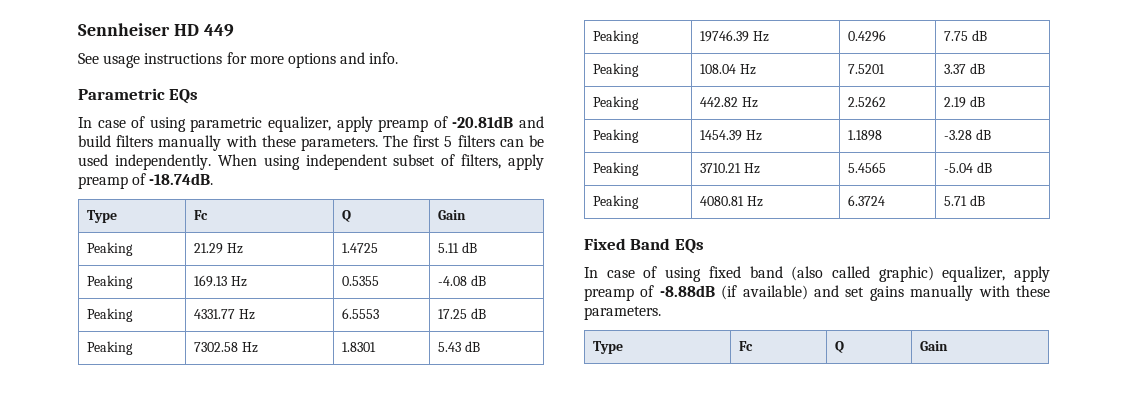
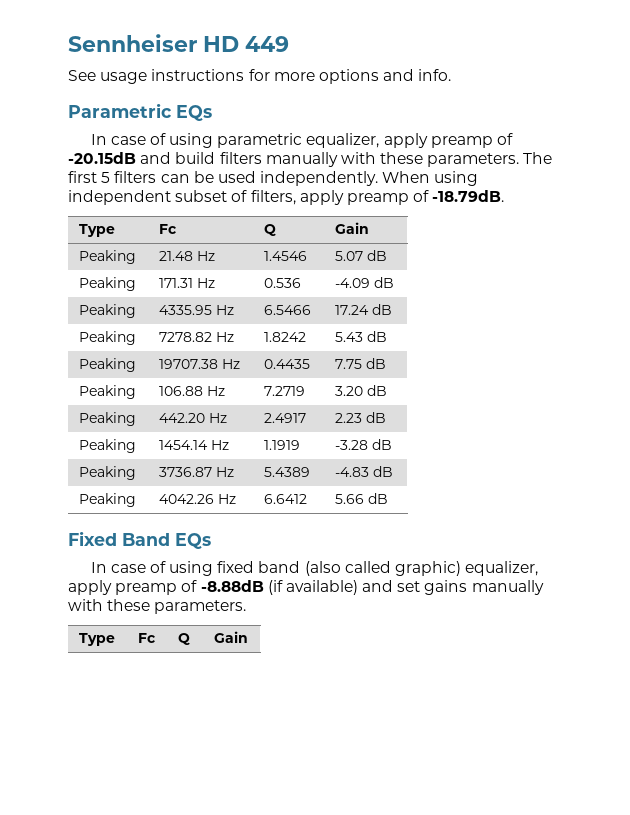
- In case of using parametric equalizer, apply preamp of -20.81dB and build filters manually with these parameters.
+ In case of using parametric equalizer, apply preamp of -20.15dB and build filters manually with these parameters.
- When using independent subset of filters, apply preamp of -18.74dB.
+ When using independent subset of filters, apply preamp of -18.79dB.
- Peaking | 21.29 Hz | 1.4725 | 5.11 dB
- Peaking | 169.13 Hz | 0.5355 | -4.08 dB
- Peaking | 4331.77 Hz | 6.5553 | 17.25 dB
- Peaking | 7302.58 Hz | 1.8301 | 5.43 dB
+ Peaking | 21.48 Hz | 1.4546 | 5.07 dB
+ Peaking | 171.31 Hz | 0.536 | -4.09 dB
+ Peaking | 4335.95 Hz | 6.5466 | 17.24 dB
+ Peaking | 7278.82 Hz | 1.8242 | 5.43 dB
- Peaking | 19746.39 Hz | 0.4296 | 7.75 dB
+ Peaking | 19707.38 Hz | 0.4435 | 7.75 dB
- Peaking | 108.04 Hz | 7.5201 | 3.37 dB
- Peaking | 442.82 Hz | 2.5262 | 2.19 dB
- Peaking | 1454.39 Hz | 1.1898 | -3.28 dB
+ Peaking | 106.88 Hz | 7.2719 | 3.20 dB
+ Peaking | 442.20 Hz | 2.4917 | 2.23 dB
+ Peaking | 1454.14 Hz | 1.1919 | -3.28 dB
- Peaking | 3710.21 Hz | 5.4565 | -5.04 dB
- Peaking | 4080.81 Hz | 6.3724 | 5.71 dB
+ Peaking | 3736.87 Hz | 5.4389 | -4.83 dB
+ Peaking | 4042.26 Hz | 6.6412 | 5.66 dB

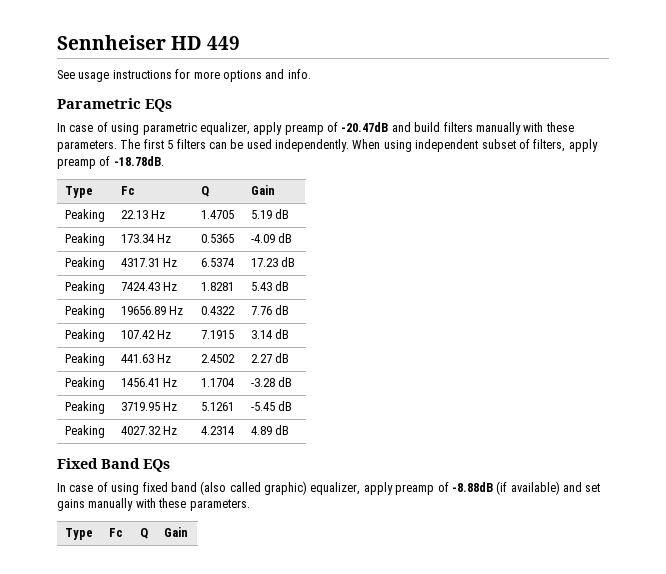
- In case of using parametric equalizer, apply preamp of -20.15dB and build filters manually with these parameters.
+ In case of using parametric equalizer, apply preamp of -20.47dB and build filters manually with these parameters.
- When using independent subset of filters, apply preamp of -18.79dB.
+ When using independent subset of filters, apply preamp of -18.78dB.
- Peaking | 21.48 Hz | 1.4546 | 5.07 dB
- Peaking | 171.31 Hz | 0.536 | -4.09 dB
+ Peaking | 22.13 Hz | 1.4705 | 5.19 dB
+ Peaking | 173.34 Hz | 0.5365 | -4.09 dB
- Peaking | 4335.95 Hz | 6.5466 | 17.24 dB
- Peaking | 7278.82 Hz | 1.8242 | 5.43 dB
+ Peaking | 4317.31 Hz | 6.5374 | 17.23 dB
+ Peaking | 7424.43 Hz | 1.8281 | 5.43 dB
- Peaking | 19707.38 Hz | 0.4435 | 7.75 dB
- Peaking | 106.88 Hz | 7.2719 | 3.20 dB
- Peaking | 442.20 Hz | 2.4917 | 2.23 dB
- Peaking | 1454.14 Hz | 1.1919 | -3.28 dB
+ Peaking | 19656.89 Hz | 0.4322 | 7.76 dB
+ Peaking | 107.42 Hz | 7.1915 | 3.14 dB
+ Peaking | 441.63 Hz | 2.4502 | 2.27 dB
+ Peaking | 1456.41 Hz | 1.1704 | -3.28 dB
- Peaking | 3736.87 Hz | 5.4389 | -4.83 dB
- Peaking | 4042.26 Hz | 6.6412 | 5.66 dB
+ Peaking | 3719.95 Hz | 5.1261 | -5.45 dB
+ Peaking | 4027.32 Hz | 4.2314 | 4.89 dB

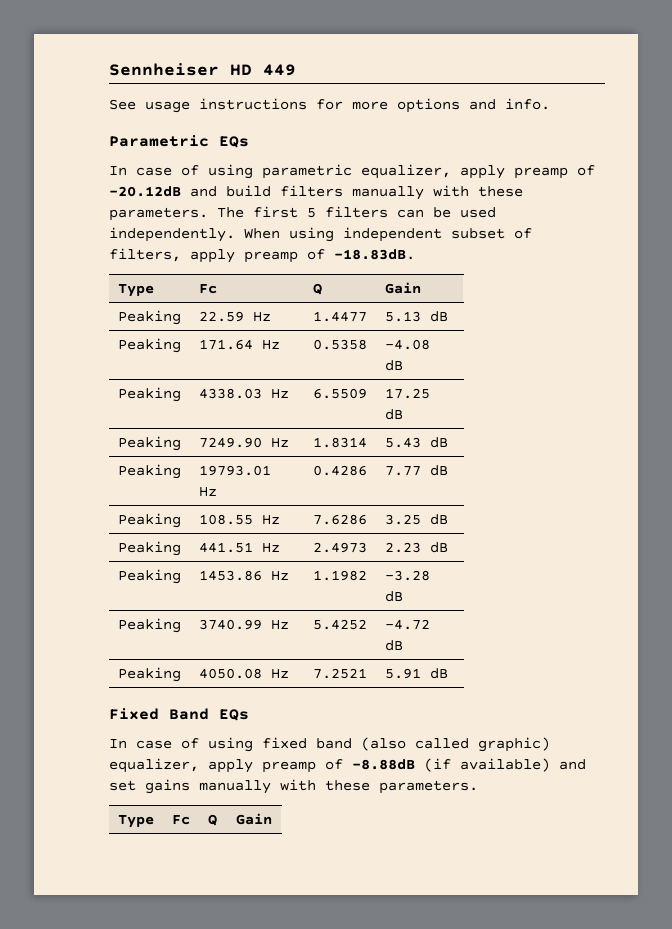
- In case of using parametric equalizer, apply preamp of -20.47dB and build filters manually with these parameters.
+ In case of using parametric equalizer, apply preamp of -20.12dB and build filters manually with these parameters.
- When using independent subset of filters, apply preamp of -18.78dB.
+ When using independent subset of filters, apply preamp of -18.83dB.
- Peaking | 22.13 Hz | 1.4705 | 5.19 dB
- Peaking | 173.34 Hz | 0.5365 | -4.09 dB
- Peaking | 4317.31 Hz | 6.5374 | 17.23 dB
- Peaking | 7424.43 Hz | 1.8281 | 5.43 dB
+ Peaking | 22.59 Hz | 1.4477 | 5.13 dB
+ Peaking | 171.64 Hz | 0.5358 | -4.08 dB
+ Peaking | 4338.03 Hz | 6.5509 | 17.25 dB
+ Peaking | 7249.90 Hz | 1.8314 | 5.43 dB
- Peaking | 19656.89 Hz | 0.4322 | 7.76 dB
- Peaking | 107.42 Hz | 7.1915 | 3.14 dB
- Peaking | 441.63 Hz | 2.4502 | 2.27 dB
- Peaking | 1456.41 Hz | 1.1704 | -3.28 dB
+ Peaking | 19793.01 Hz | 0.4286 | 7.77 dB
+ Peaking | 108.55 Hz | 7.6286 | 3.25 dB
+ Peaking | 441.51 Hz | 2.4973 | 2.23 dB
+ Peaking | 1453.86 Hz | 1.1982 | -3.28 dB
- Peaking | 3719.95 Hz | 5.1261 | -5.45 dB
- Peaking | 4027.32 Hz | 4.2314 | 4.89 dB
+ Peaking | 3740.99 Hz | 5.4252 | -4.72 dB
+ Peaking | 4050.08 Hz | 7.2521 | 5.91 dB

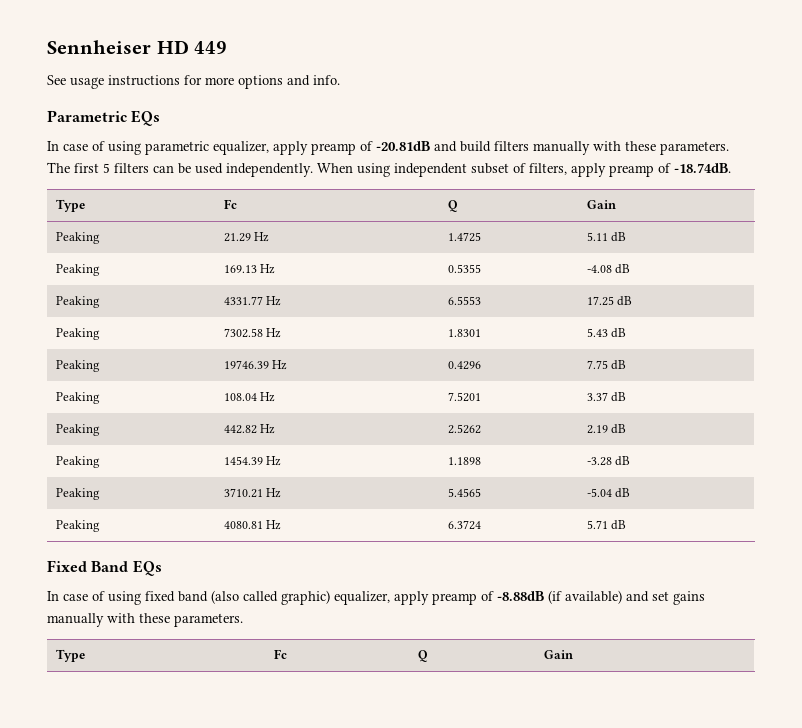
- In case of using parametric equalizer, apply preamp of -20.12dB and build filters manually with these parameters.
+ In case of using parametric equalizer, apply preamp of -20.81dB and build filters manually with these parameters.
- When using independent subset of filters, apply preamp of -18.83dB.
+ When using independent subset of filters, apply preamp of -18.74dB.
- Peaking | 22.59 Hz | 1.4477 | 5.13 dB
- Peaking | 171.64 Hz | 0.5358 | -4.08 dB
+ Peaking | 21.29 Hz | 1.4725 | 5.11 dB
+ Peaking | 169.13 Hz | 0.5355 | -4.08 dB
- Peaking | 4338.03 Hz | 6.5509 | 17.25 dB
+ Peaking | 4331.77 Hz | 6.5553 | 17.25 dB
- Peaking | 7249.90 Hz | 1.8314 | 5.43 dB
+ Peaking | 7302.58 Hz | 1.8301 | 5.43 dB
- Peaking | 19793.01 Hz | 0.4286 | 7.77 dB
- Peaking | 108.55 Hz | 7.6286 | 3.25 dB
- Peaking | 441.51 Hz | 2.4973 | 2.23 dB
- Peaking | 1453.86 Hz | 1.1982 | -3.28 dB
+ Peaking | 19746.39 Hz | 0.4296 | 7.75 dB
+ Peaking | 108.04 Hz | 7.5201 | 3.37 dB
+ Peaking | 442.82 Hz | 2.5262 | 2.19 dB
+ Peaking | 1454.39 Hz | 1.1898 | -3.28 dB
- Peaking | 3740.99 Hz | 5.4252 | -4.72 dB
- Peaking | 4050.08 Hz | 7.2521 | 5.91 dB
+ Peaking | 3710.21 Hz | 5.4565 | -5.04 dB
+ Peaking | 4080.81 Hz | 6.3724 | 5.71 dB

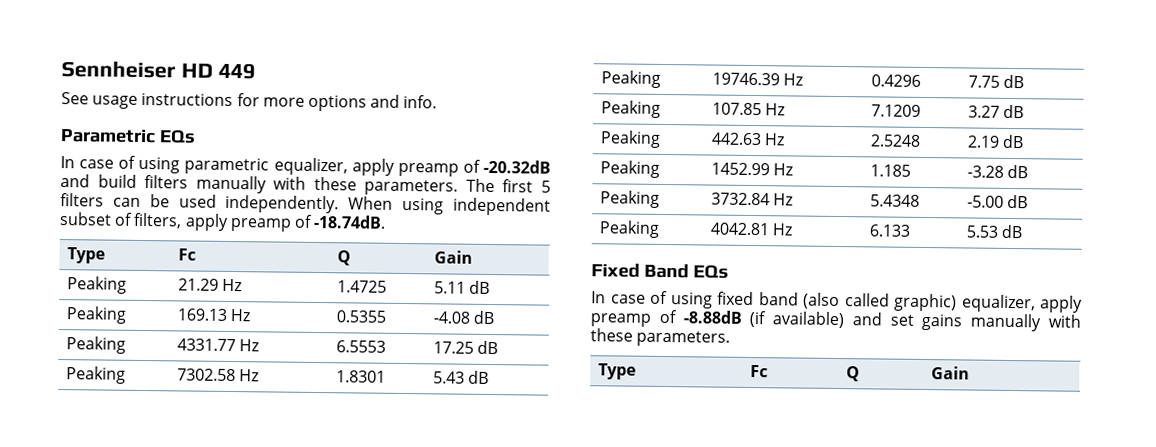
- In case of using parametric equalizer, apply preamp of -20.81dB and build filters manually with these parameters.
+ In case of using parametric equalizer, apply preamp of -20.32dB and build filters manually with these parameters.
- Peaking | 108.04 Hz | 7.5201 | 3.37 dB
- Peaking | 442.82 Hz | 2.5262 | 2.19 dB
+ Peaking | 107.85 Hz | 7.1209 | 3.27 dB
+ Peaking | 442.63 Hz | 2.5248 | 2.19 dB
- Peaking | 1454.39 Hz | 1.1898 | -3.28 dB
+ Peaking | 1452.99 Hz | 1.185 | -3.28 dB
- Peaking | 3710.21 Hz | 5.4565 | -5.04 dB
- Peaking | 4080.81 Hz | 6.3724 | 5.71 dB
+ Peaking | 3732.84 Hz | 5.4348 | -5.00 dB
+ Peaking | 4042.81 Hz | 6.133 | 5.53 dB

